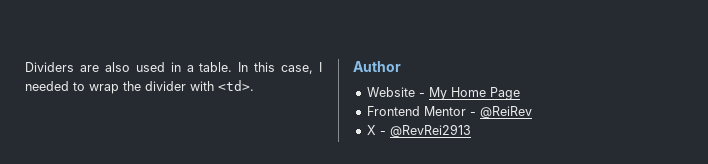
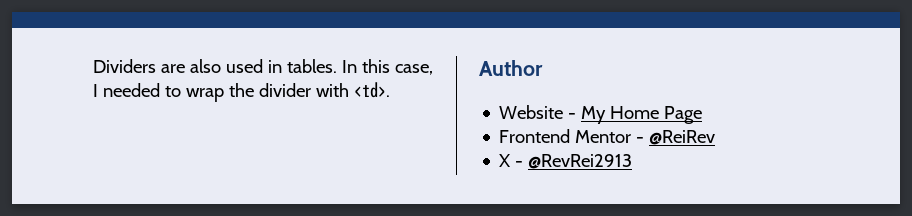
- Dividers are also used in a table.
+ Dividers are also used in tables.

